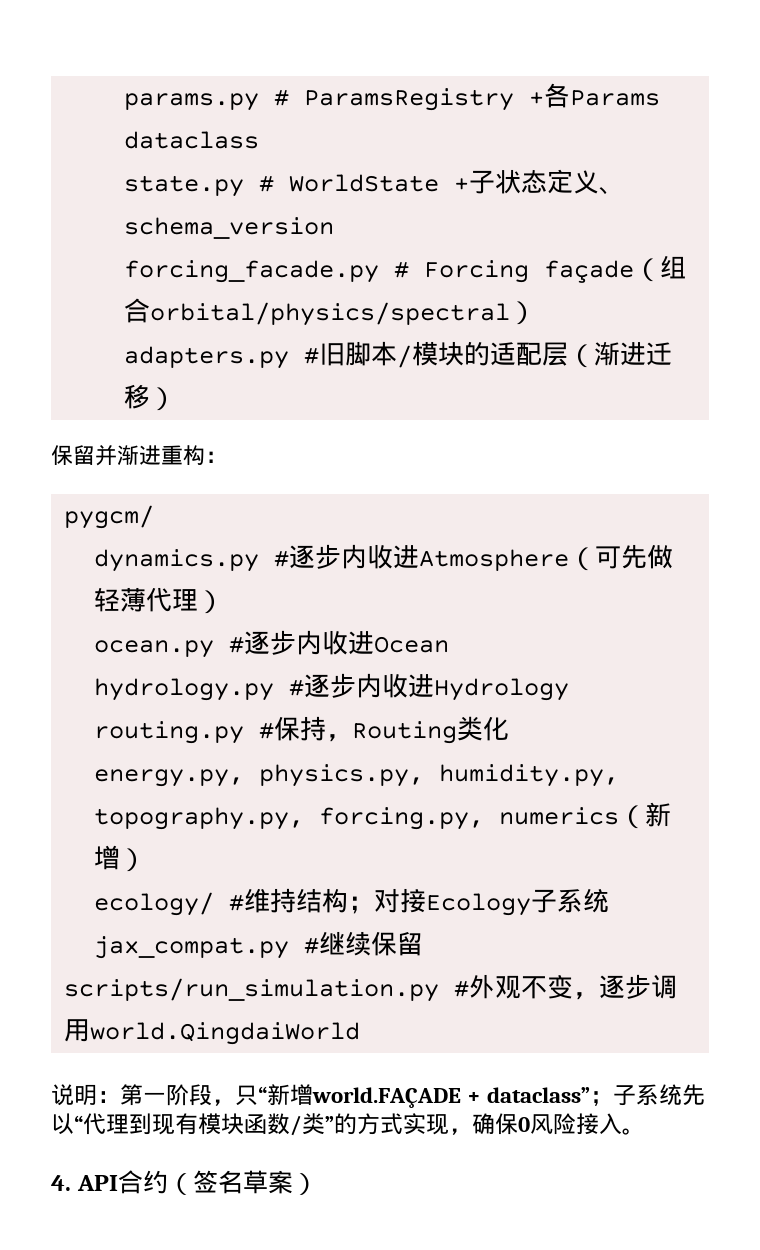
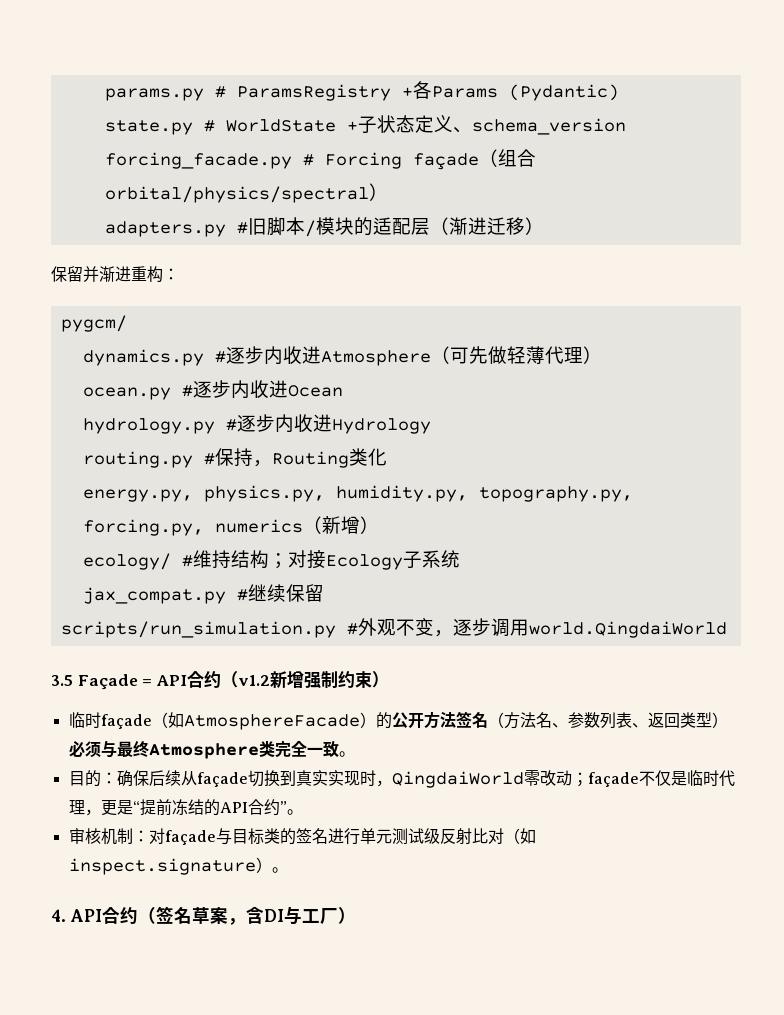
- params.py # ParamsRegistry +各Params dataclass
+ params.py # ParamsRegistry +各Params (Pydantic)
- 说明：第一阶段，只“新增world.FAÇADE + dataclass”；子系统先以“代理到现有模块函数/类”的方式实现，确保0风险接入。
+ 3.5 Façade = API合约（v1.2新增强制约束）
+ 临时façade（如AtmosphereFacade）的公开方法签名（方法名、参数列表、返回类型）必须与最终Atmosphere类完全一致。
+ 目的：确保后续从façade切换到真实实现时，QingdaiWorld零改动；façade不仅是临时代理，更是“提前冻结的API合约”。
+ 审核机制：对façade与目标类的签名进行单元测试级反射比对（如inspect.signature）。
- 4. API合约（签名草案）
+ 4. API合约（签名草案，含DI与工厂）

